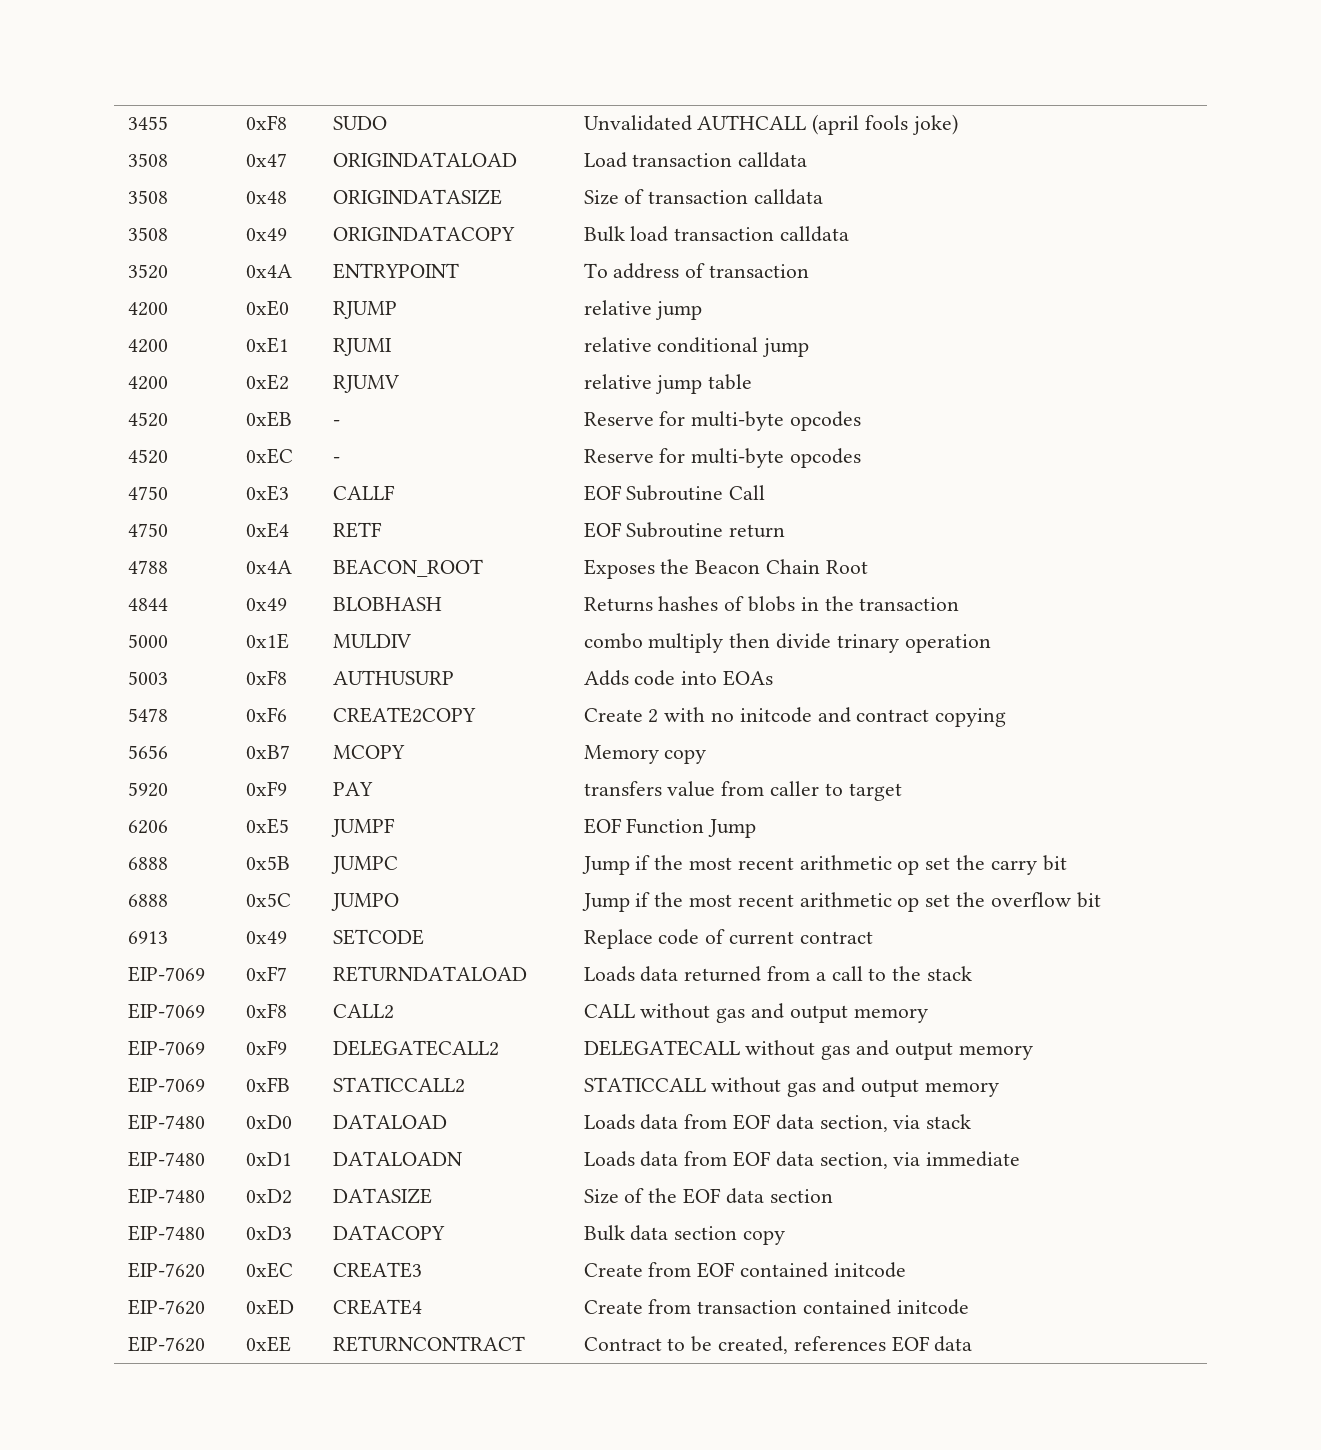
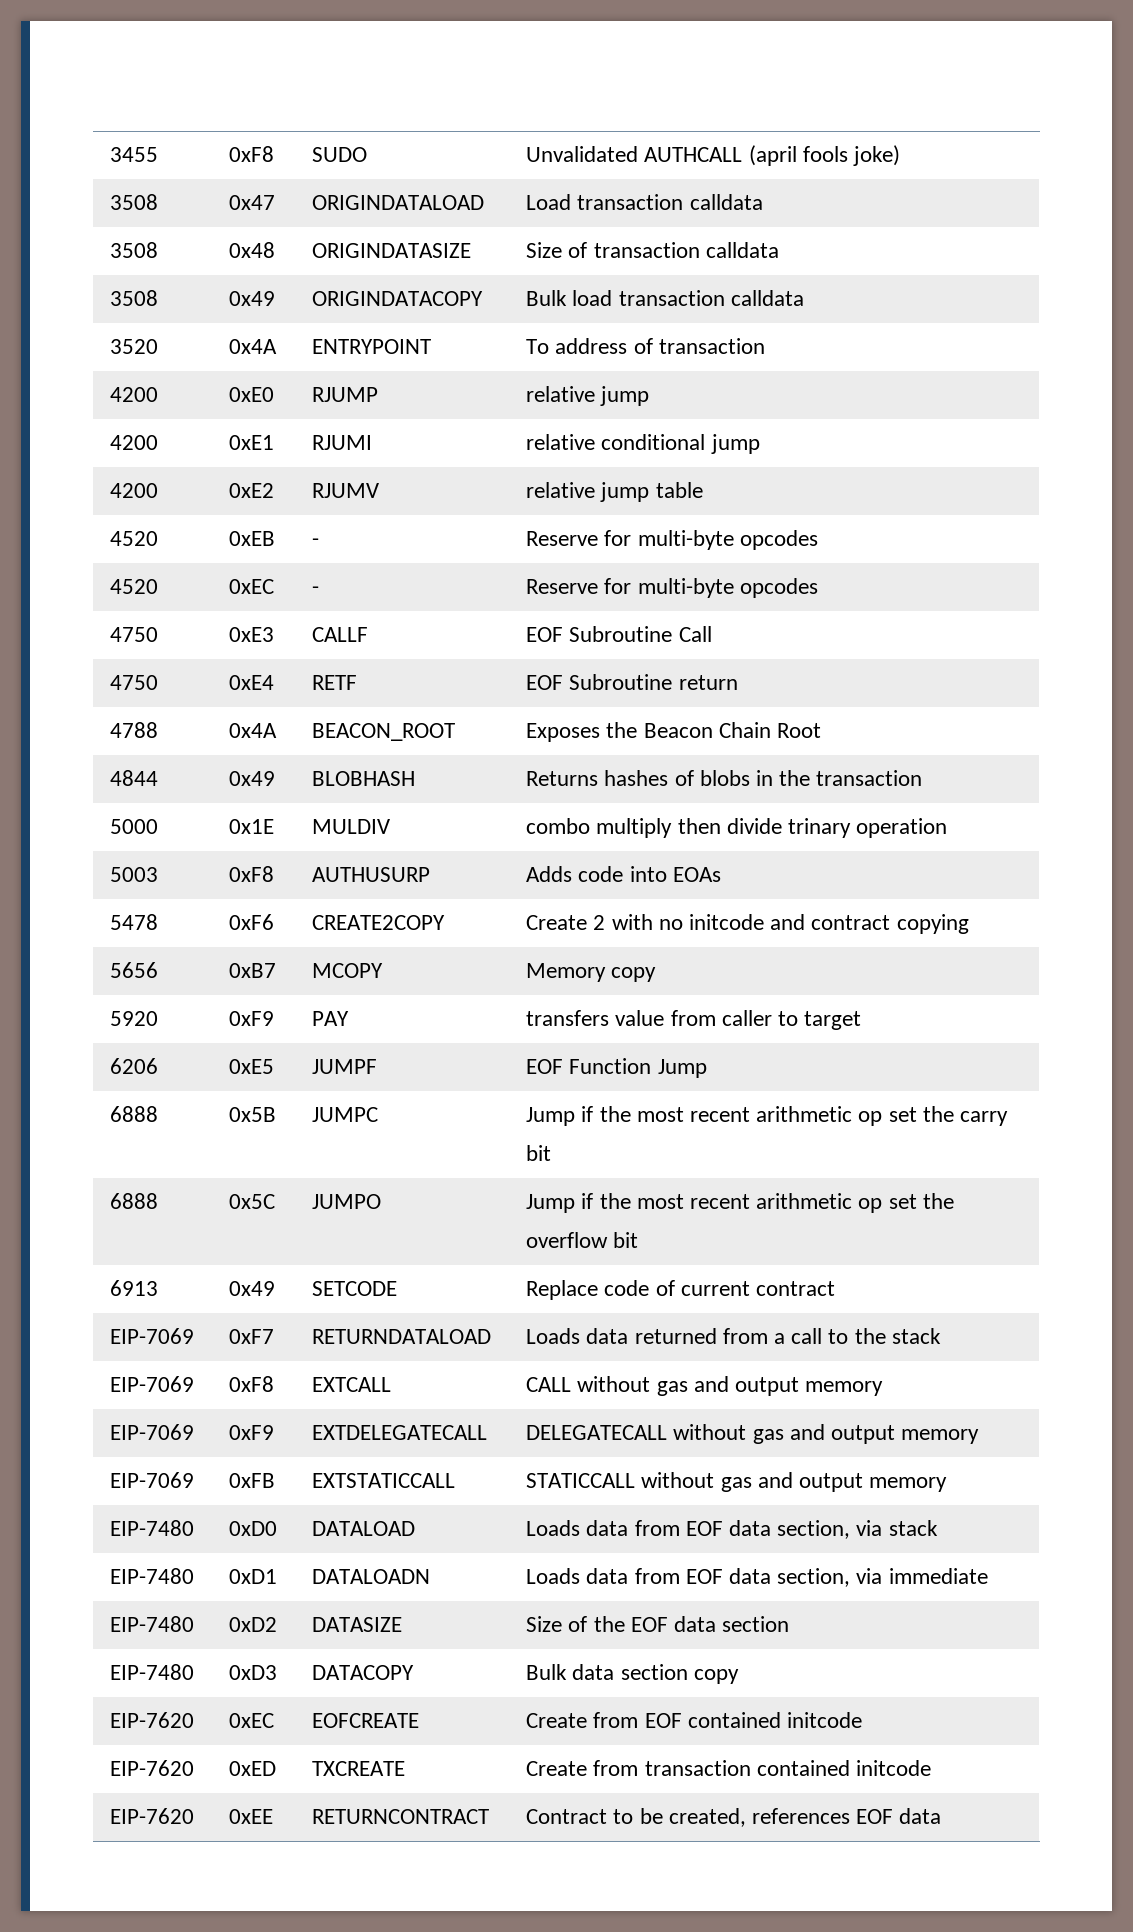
- EIP-7069 | 0xF8 | CALL2 | CALL without gas and output memory
+ EIP-7069 | 0xF8 | EXTCALL | CALL without gas and output memory
- EIP-7069 | 0xF9 | DELEGATECALL2 | DELEGATECALL without gas and output memory
+ EIP-7069 | 0xF9 | EXTDELEGATECALL | DELEGATECALL without gas and output memory
- EIP-7069 | 0xFB | STATICCALL2 | STATICCALL without gas and output memory
+ EIP-7069 | 0xFB | EXTSTATICCALL | STATICCALL without gas and output memory
- EIP-7620 | 0xEC | CREATE3 | Create from EOF contained initcode
+ EIP-7620 | 0xEC | EOFCREATE | Create from EOF contained initcode
- EIP-7620 | 0xED | CREATE4 | Create from transaction contained initcode
+ EIP-7620 | 0xED | TXCREATE | Create from transaction contained initcode

